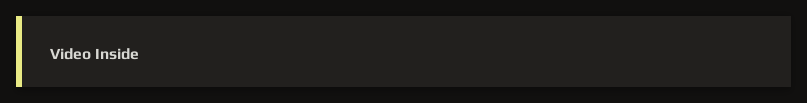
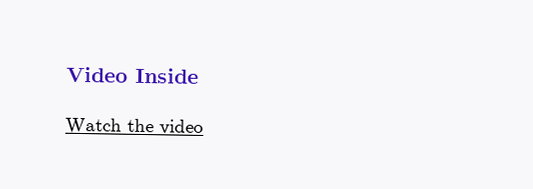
+ Watch the video

